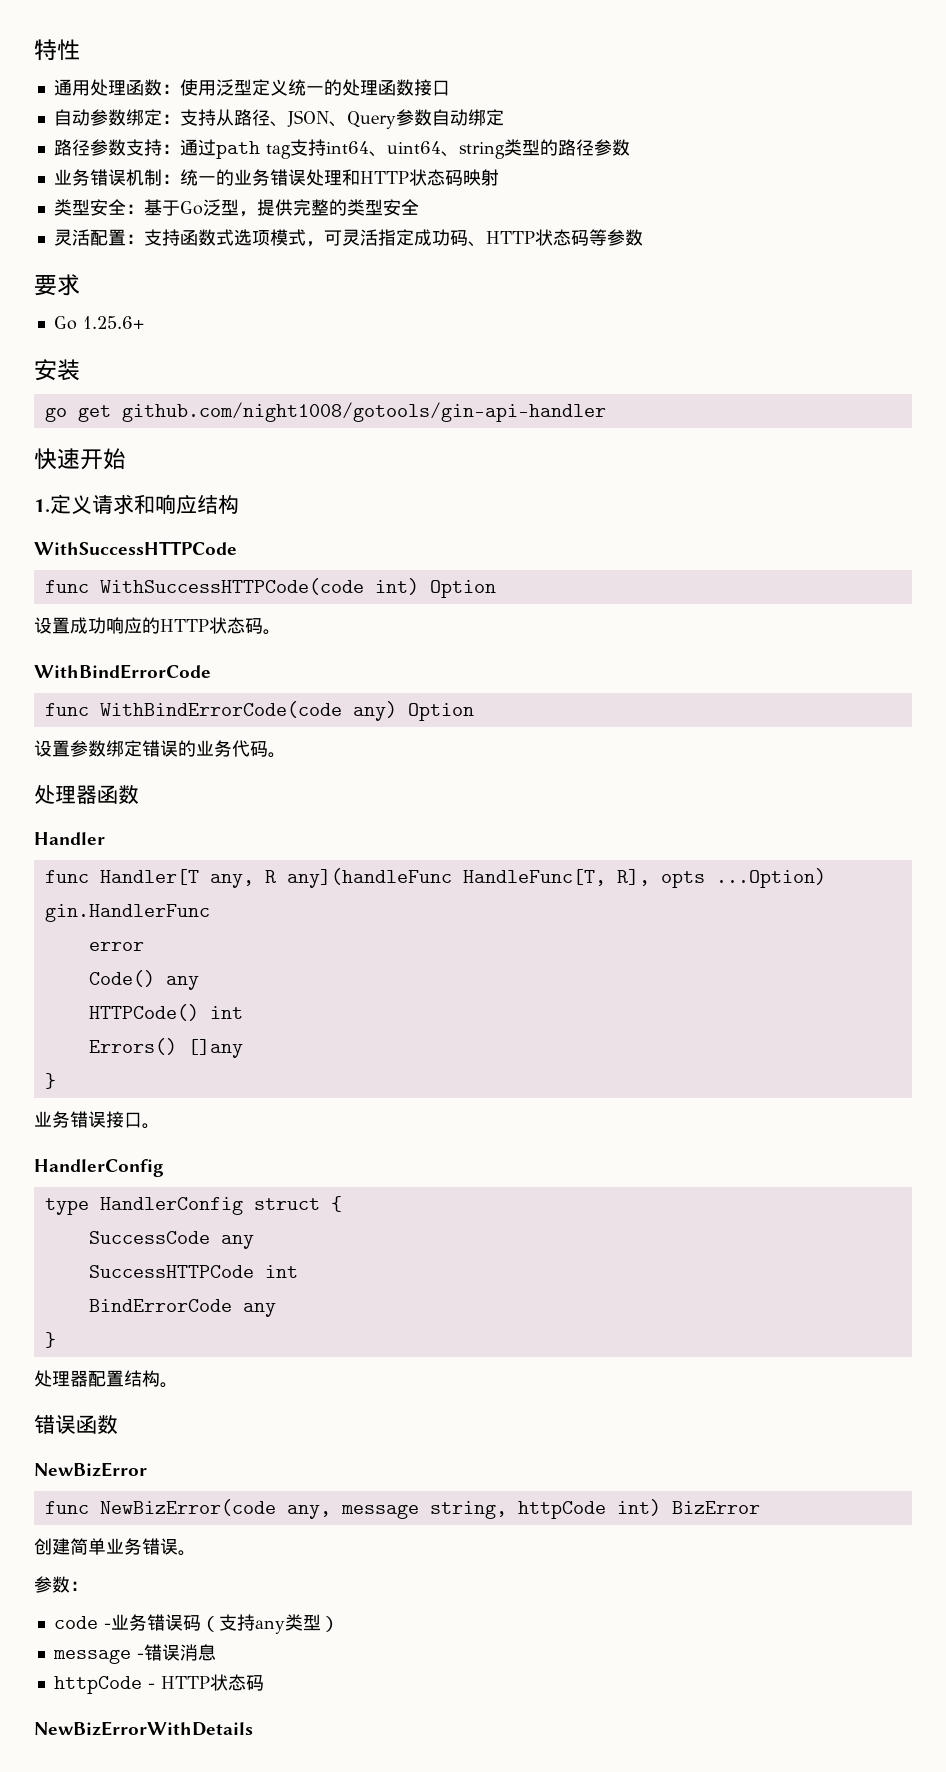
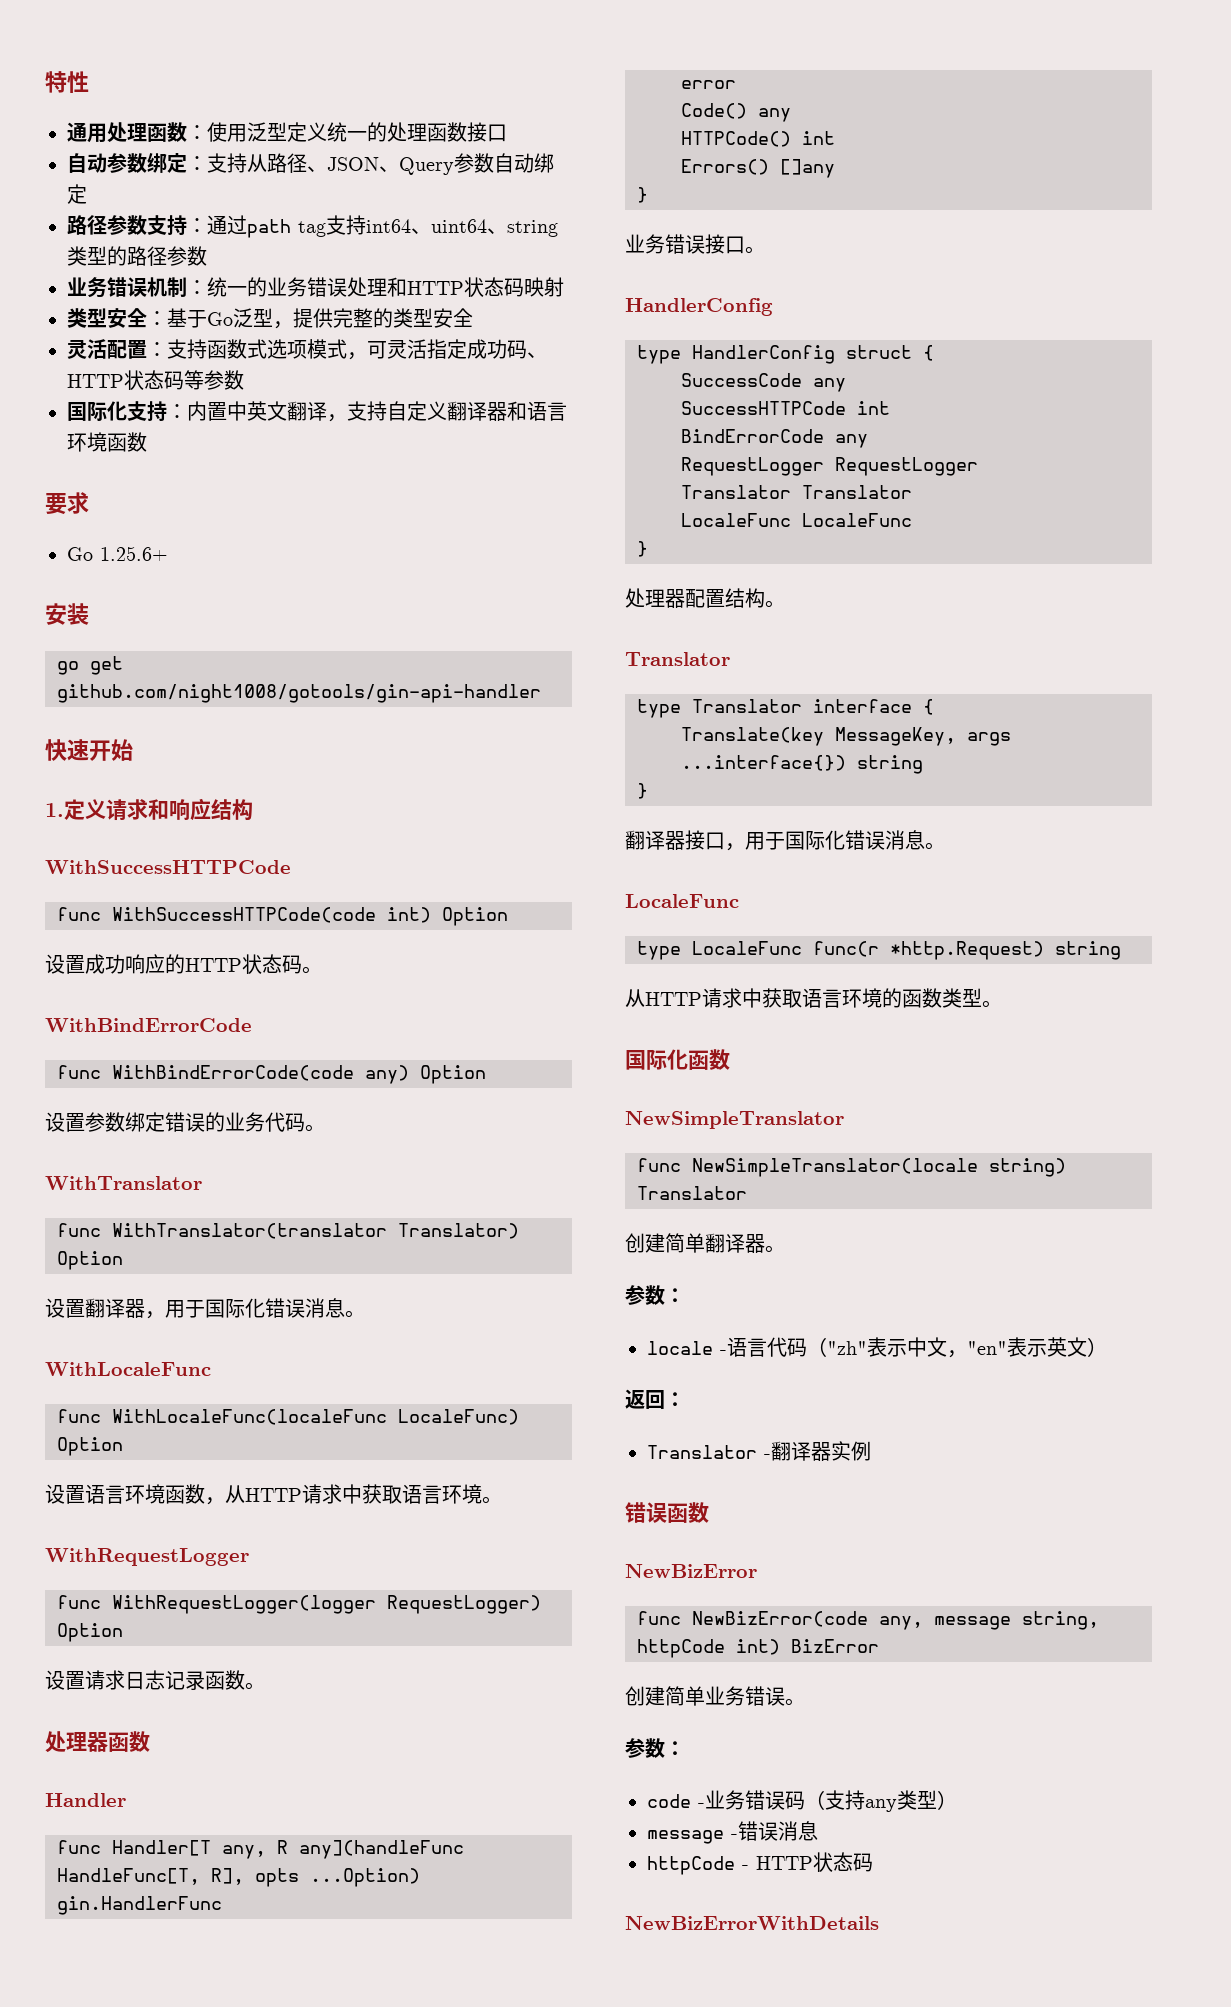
+ 国际化支持：内置中英文翻译，支持自定义翻译器和语言环境函数
+ WithTranslator
+ func WithTranslator(translator Translator) Option
+ 设置翻译器，用于国际化错误消息。
+ WithLocaleFunc
+ func WithLocaleFunc(localeFunc LocaleFunc) Option
+ 设置语言环境函数，从HTTP请求中获取语言环境。
+ WithRequestLogger
+ func WithRequestLogger(logger RequestLogger) Option
+ 设置请求日志记录函数。
+ RequestLogger RequestLogger
+ Translator Translator
+ LocaleFunc LocaleFunc
  处理器配置结构。
+ Translator
+ type Translator interface {
+ Translate(key MessageKey, args ...interface{}) string
+ }
+ 翻译器接口，用于国际化错误消息。
+ LocaleFunc
+ type LocaleFunc func(r *http.Request) string
+ 从HTTP请求中获取语言环境的函数类型。
+ 国际化函数
+ NewSimpleTranslator
+ func NewSimpleTranslator(locale string) Translator
+ 创建简单翻译器。
+ 参数：
+ locale -语言代码（"zh"表示中文，"en"表示英文）
+ 返回：
+ Translator -翻译器实例

